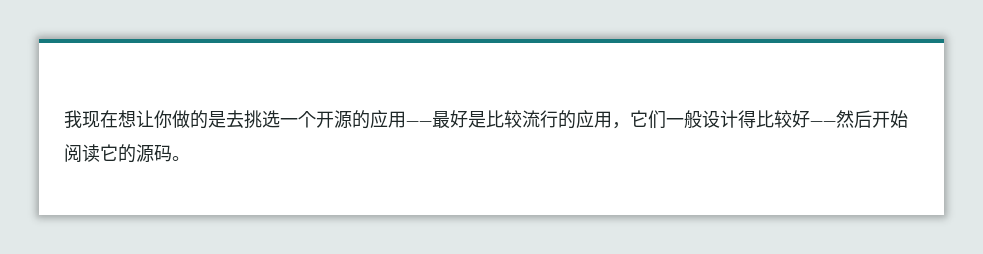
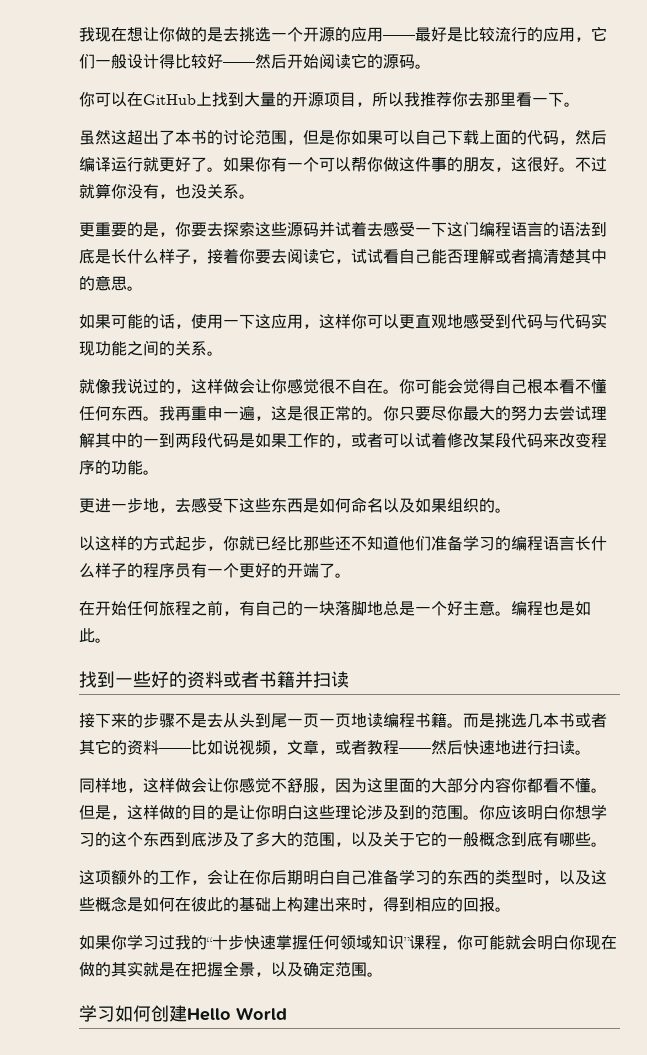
+ 你可以在GitHub上找到大量的开源项目，所以我推荐你去那里看一下。
+ 虽然这超出了本书的讨论范围，但是你如果可以自己下载上面的代码，然后编译运行就更好了。如果你有一个可以帮你做这件事的朋友，这很好。不过就算你没有，也没关系。
+ 更重要的是，你要去探索这些源码并试着去感受一下这门编程语言的语法到底是长什么样子，接着你要去阅读它，试试看自己能否理解或者搞清楚其中的意思。
+ 如果可能的话，使用一下这应用，这样你可以更直观地感受到代码与代码实现功能之间的关系。
+ 就像我说过的，这样做会让你感觉很不自在。你可能会觉得自己根本看不懂任何东西。我再重申一遍，这是很正常的。你只要尽你最大的努力去尝试理解其中的一到两段代码是如果工作的，或者可以试着修改某段代码来改变程序的功能。
+ 更进一步地，去感受下这些东西是如何命名以及如果组织的。
+ 以这样的方式起步，你就已经比那些还不知道他们准备学习的编程语言长什么样子的程序员有一个更好的开端了。
+ 在开始任何旅程之前，有自己的一块落脚地总是一个好主意。编程也是如此。
+ 找到一些好的资料或者书籍并扫读
+ 接下来的步骤不是去从头到尾一页一页地读编程书籍。而是挑选几本书或者其它的资料——比如说视频，文章，或者教程——然后快速地进行扫读。
+ 同样地，这样做会让你感觉不舒服，因为这里面的大部分内容你都看不懂。但是，这样做的目的是让你明白这些理论涉及到的范围。你应该明白你想学习的这个东西到底涉及了多大的范围，以及关于它的一般概念到底有哪些。
+ 这项额外的工作，会让在你后期明白自己准备学习的东西的类型时，以及这些概念是如何在彼此的基础上构建出来时，得到相应的回报。
+ 如果你学习过我的“十步快速掌握任何领域知识”课程，你可能就会明白你现在做的其实就是在把握全景，以及确定范围。
+ 学习如何创建Hello World

